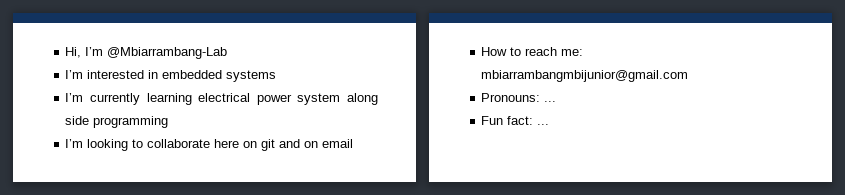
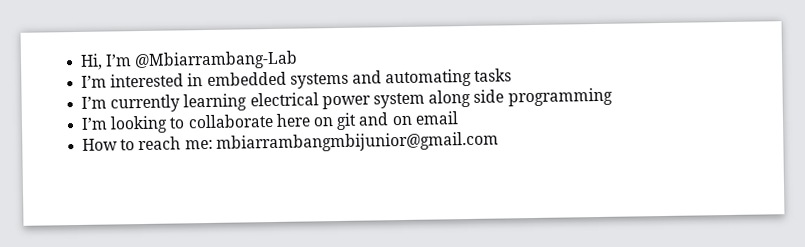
- I’m interested in embedded systems
+ I’m interested in embedded systems and automating tasks
- Pronouns: ...
- Fun fact: ...

